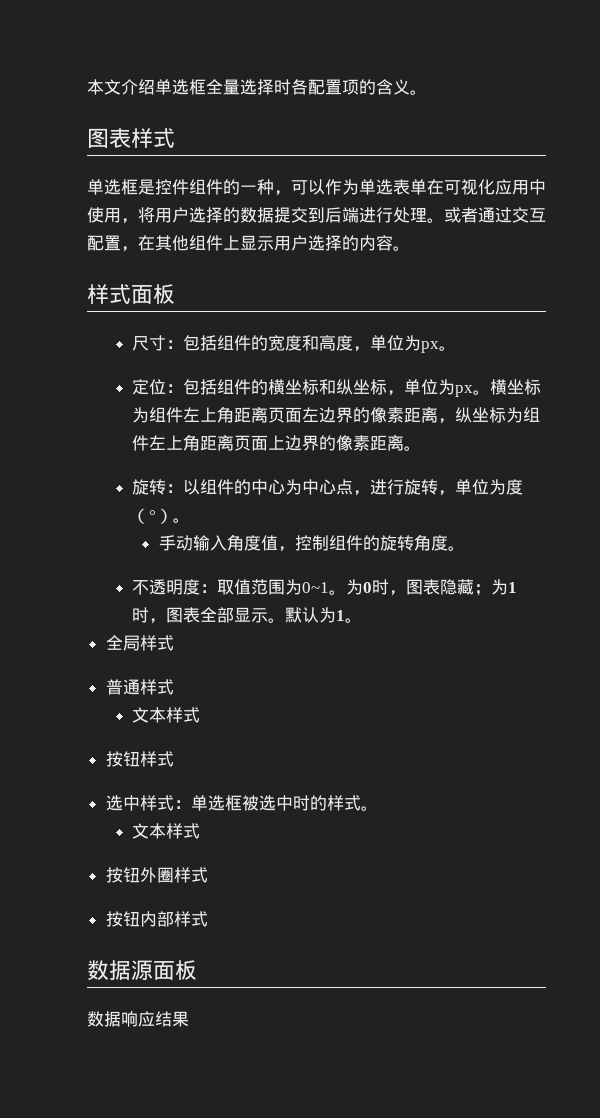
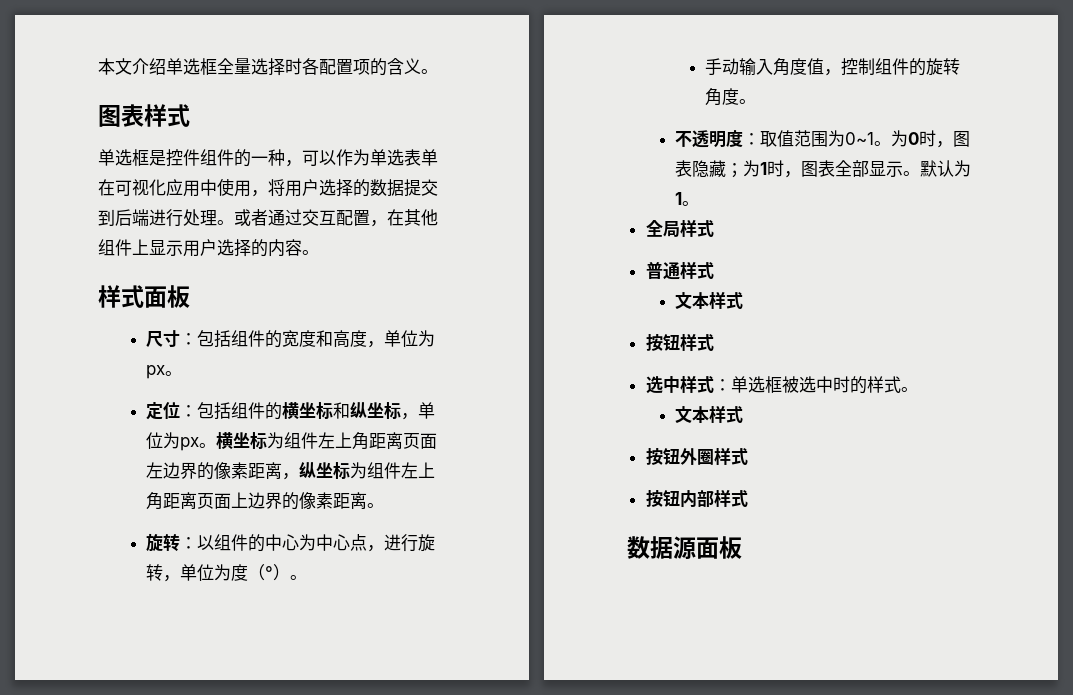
- 数据响应结果

